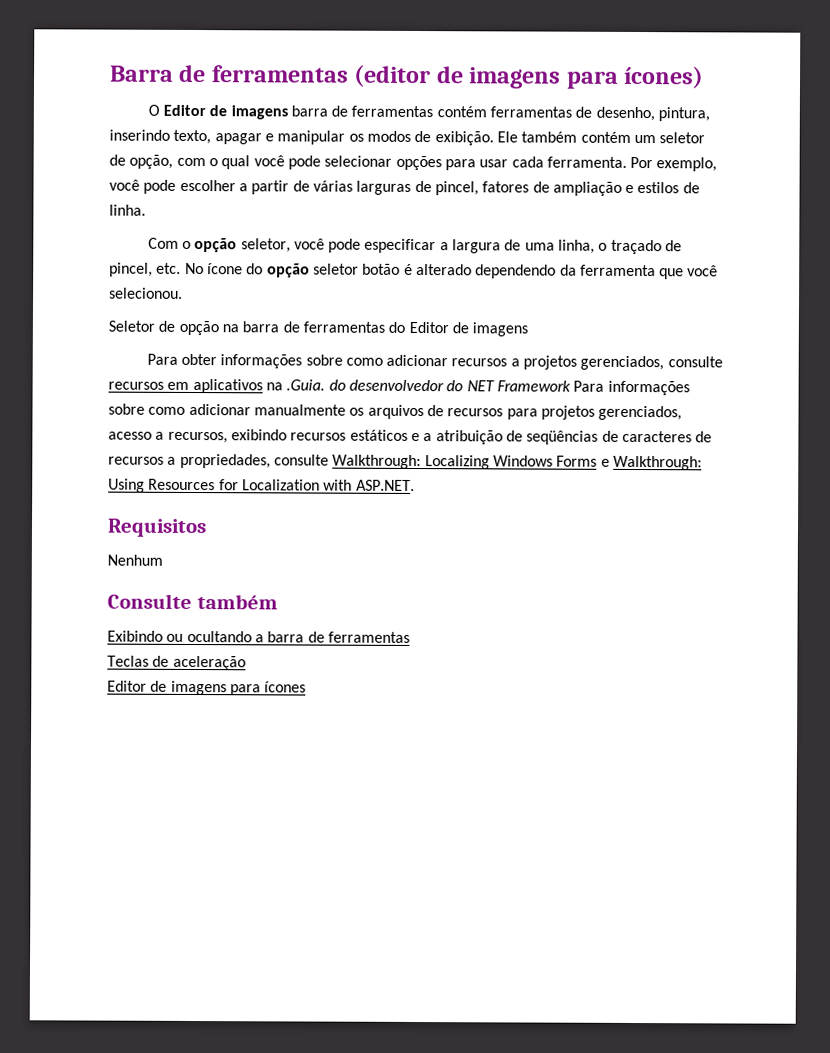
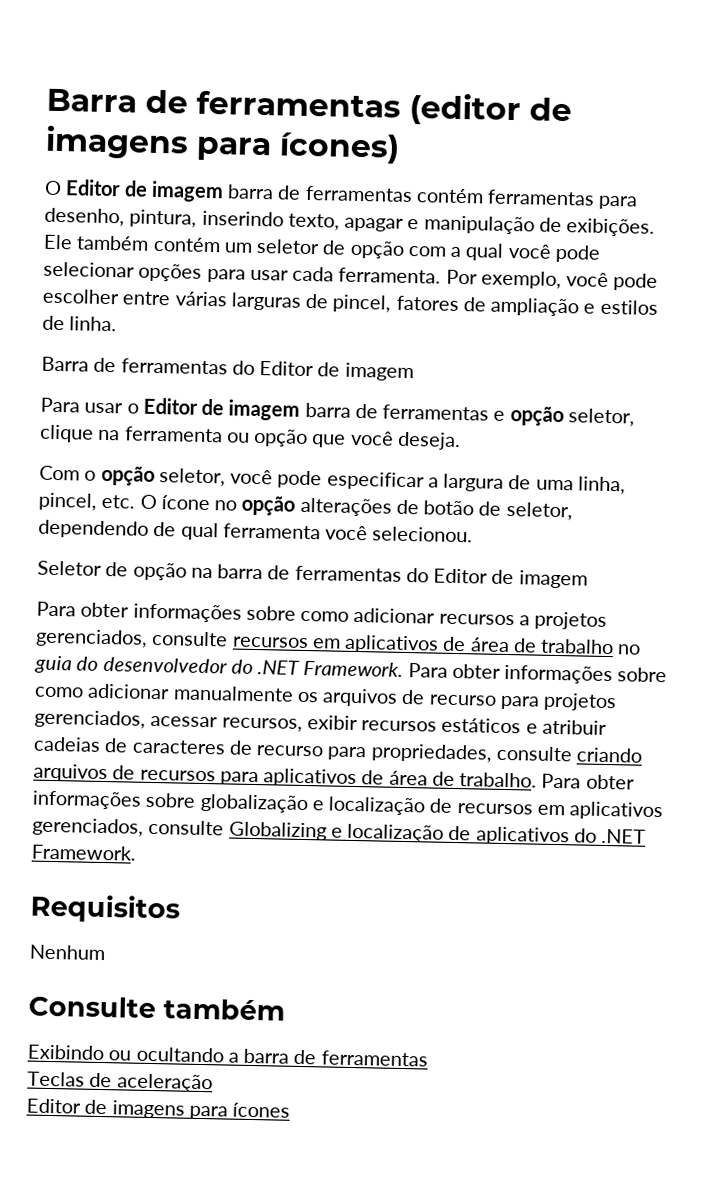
- O Editor de imagens barra de ferramentas contém ferramentas de desenho, pintura, inserindo texto, apagar e manipular os modos de exibição.
+ O Editor de imagem barra de ferramentas contém ferramentas para desenho, pintura, inserindo texto, apagar e manipulação de exibições.
- Ele também contém um seletor de opção, com o qual você pode selecionar opções para usar cada ferramenta.
+ Ele também contém um seletor de opção com a qual você pode selecionar opções para usar cada ferramenta.
- Por exemplo, você pode escolher a partir de várias larguras de pincel, fatores de ampliação e estilos de linha.
+ Por exemplo, você pode escolher entre várias larguras de pincel, fatores de ampliação e estilos de linha.
+ Barra de ferramentas do Editor de imagem
+ Para usar o Editor de imagem barra de ferramentas e opção seletor, clique na ferramenta ou opção que você deseja.
- Com o opção seletor, você pode especificar a largura de uma linha, o traçado de pincel, etc. No ícone do opção seletor botão é alterado dependendo da ferramenta que você selecionou.
+ Com o opção seletor, você pode especificar a largura de uma linha, pincel, etc. O ícone no opção alterações de botão de seletor, dependendo de qual ferramenta você selecionou.
- Seletor de opção na barra de ferramentas do Editor de imagens
+ Seletor de opção na barra de ferramentas do Editor de imagem
- Para obter informações sobre como adicionar recursos a projetos gerenciados, consulte recursos em aplicativos na .Guia. do desenvolvedor do NET Framework Para informações sobre como adicionar manualmente os arquivos de recursos para projetos gerenciados, acesso a recursos, exibindo recursos estáticos e a atribuição de seqüências de caracteres de recursos a propriedades, consulte Walkthrough: Localizing Windows Forms e Walkthrough: Using Resources for Localization with ASP.NET.
+ Para obter informações sobre como adicionar recursos a projetos gerenciados, consulte recursos em aplicativos de área de trabalho no guia do desenvolvedor do .NET Framework. Para obter informações sobre como adicionar manualmente os arquivos de recurso para projetos gerenciados, acessar recursos, exibir recursos estáticos e atribuir cadeias de caracteres de recurso para propriedades, consulte criando arquivos de recursos para aplicativos de área de trabalho. Para obter informações sobre globalização e localização de recursos em aplicativos gerenciados, consulte Globalizing e localização de aplicativos do .NET Framework.

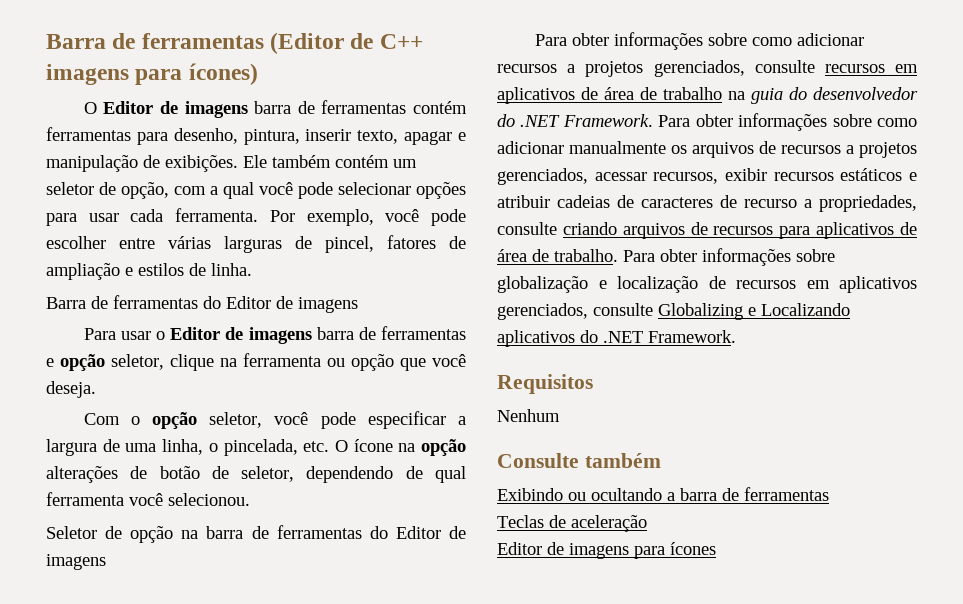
- Barra de ferramentas (editor de imagens para ícones)
+ Barra de ferramentas (Editor de C++ imagens para ícones)
- O Editor de imagem barra de ferramentas contém ferramentas para desenho, pintura, inserindo texto, apagar e manipulação de exibições.
+ O Editor de imagens barra de ferramentas contém ferramentas para desenho, pintura, inserir texto, apagar e manipulação de exibições.
- Ele também contém um seletor de opção com a qual você pode selecionar opções para usar cada ferramenta.
+ Ele também contém um seletor de opção, com a qual você pode selecionar opções para usar cada ferramenta.
- Barra de ferramentas do Editor de imagem
+ Barra de ferramentas do Editor de imagens
- Para usar o Editor de imagem barra de ferramentas e opção seletor, clique na ferramenta ou opção que você deseja.
+ Para usar o Editor de imagens barra de ferramentas e opção seletor, clique na ferramenta ou opção que você deseja.
- Com o opção seletor, você pode especificar a largura de uma linha, pincel, etc. O ícone no opção alterações de botão de seletor, dependendo de qual ferramenta você selecionou.
+ Com o opção seletor, você pode especificar a largura de uma linha, o pincelada, etc. O ícone na opção alterações de botão de seletor, dependendo de qual ferramenta você selecionou.
- Seletor de opção na barra de ferramentas do Editor de imagem
+ Seletor de opção na barra de ferramentas do Editor de imagens
- Para obter informações sobre como adicionar recursos a projetos gerenciados, consulte recursos em aplicativos de área de trabalho no guia do desenvolvedor do .NET Framework.
+ Para obter informações sobre como adicionar recursos a projetos gerenciados, consulte recursos em aplicativos de área de trabalho na guia do desenvolvedor do .NET Framework.
- Para obter informações sobre como adicionar manualmente os arquivos de recurso para projetos gerenciados, acessar recursos, exibir recursos estáticos e atribuir cadeias de caracteres de recurso para propriedades, consulte criando arquivos de recursos para aplicativos de área de trabalho.
+ Para obter informações sobre como adicionar manualmente os arquivos de recursos a projetos gerenciados, acessar recursos, exibir recursos estáticos e atribuir cadeias de caracteres de recurso a propriedades, consulte criando arquivos de recursos para aplicativos de área de trabalho.
- Para obter informações sobre globalização e localização de recursos em aplicativos gerenciados, consulte Globalizing e localização de aplicativos do .NET Framework.
+ Para obter informações sobre globalização e localização de recursos em aplicativos gerenciados, consulte Globalizing e Localizando aplicativos do .NET Framework.

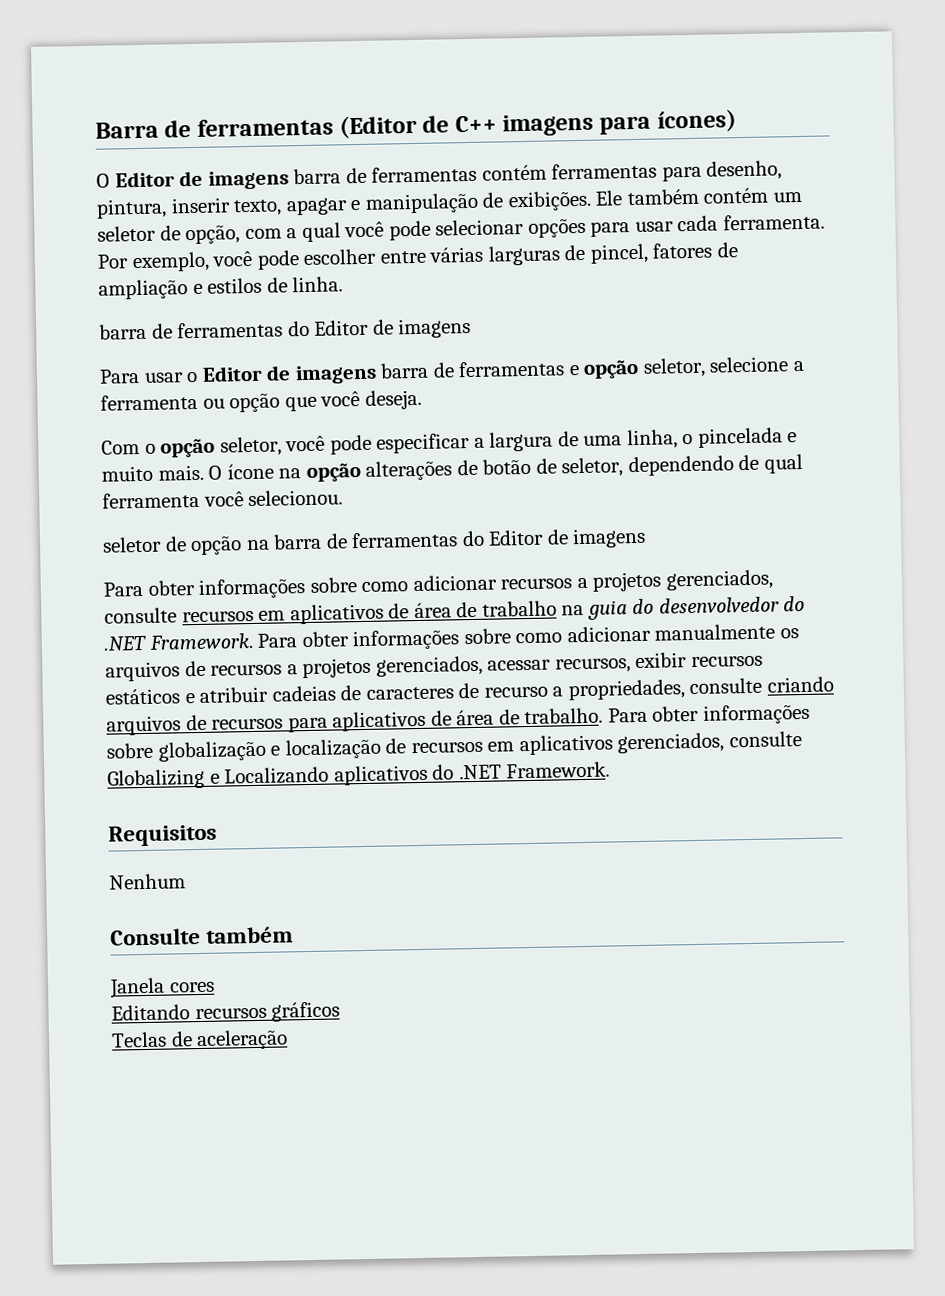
  Por exemplo, você pode escolher entre várias larguras de pincel, fatores de ampliação e estilos de linha.
- Barra de ferramentas do Editor de imagens
+ barra de ferramentas do Editor de imagens
- Para usar o Editor de imagens barra de ferramentas e opção seletor, clique na ferramenta ou opção que você deseja.
+ Para usar o Editor de imagens barra de ferramentas e opção seletor, selecione a ferramenta ou opção que você deseja.
- Com o opção seletor, você pode especificar a largura de uma linha, o pincelada, etc. O ícone na opção alterações de botão de seletor, dependendo de qual ferramenta você selecionou.
+ Com o opção seletor, você pode especificar a largura de uma linha, o pincelada e muito mais. O ícone na opção alterações de botão de seletor, dependendo de qual ferramenta você selecionou.
- Seletor de opção na barra de ferramentas do Editor de imagens
+ seletor de opção na barra de ferramentas do Editor de imagens
- Exibindo ou ocultando a barra de ferramentas
+ Janela cores
+ Editando recursos gráficos
  Teclas de aceleração
- Editor de imagens para ícones

